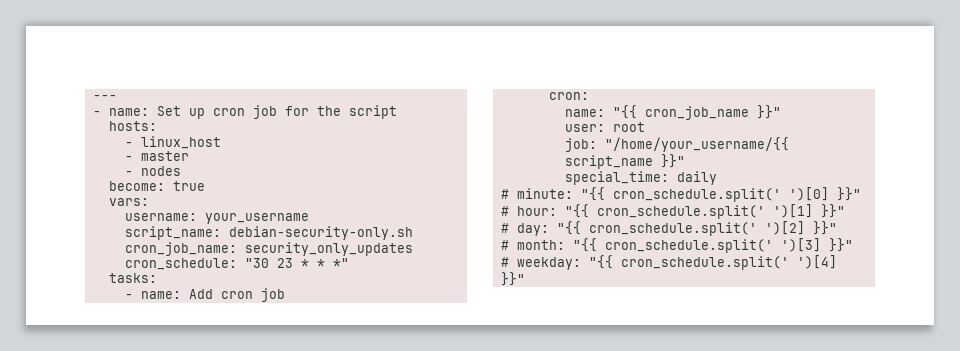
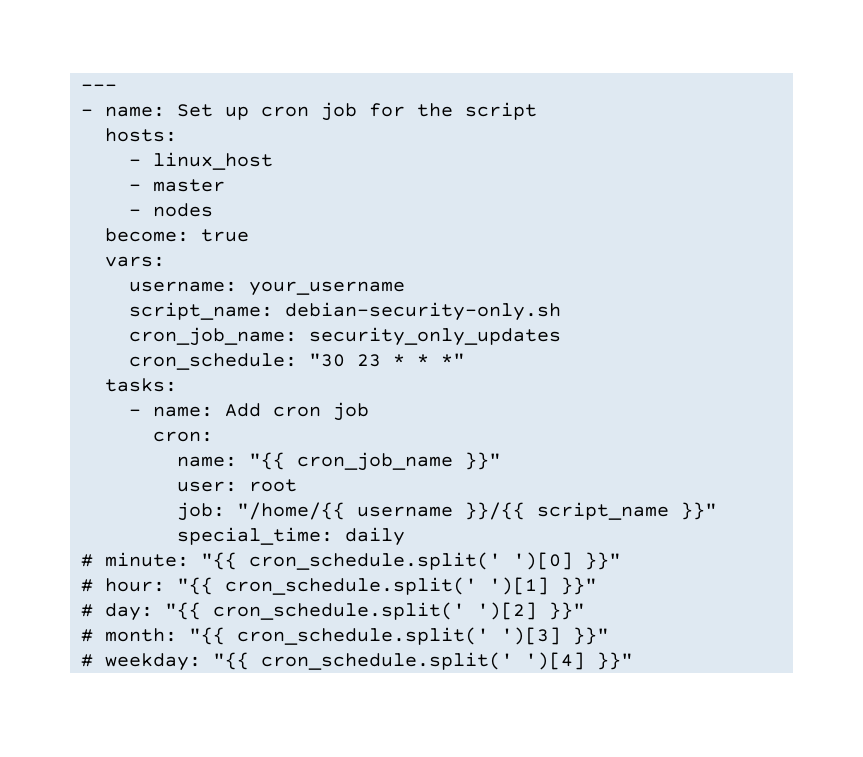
- job: "/home/your_username/{{ script_name }}"
+ job: "/home/{{ username }}/{{ script_name }}"

